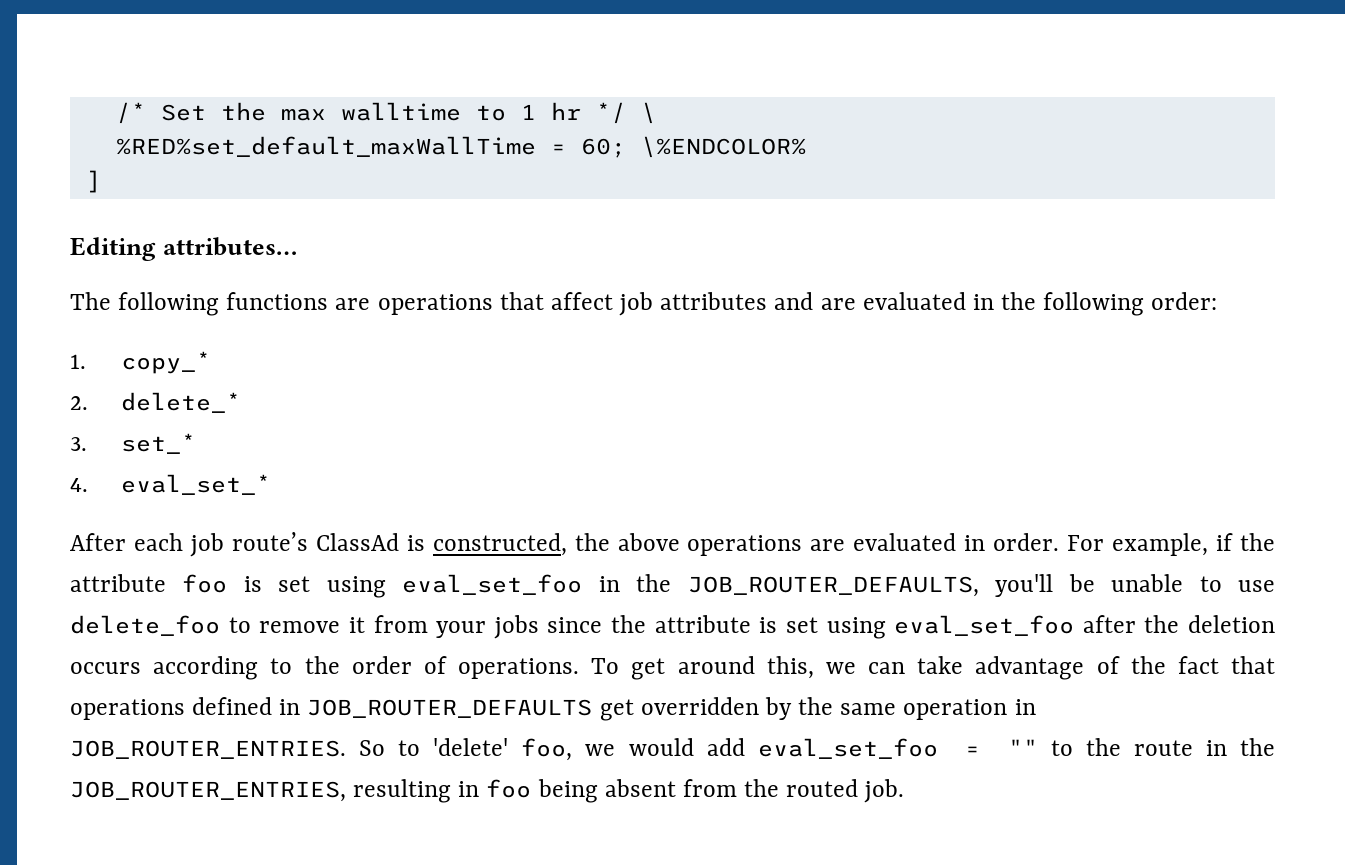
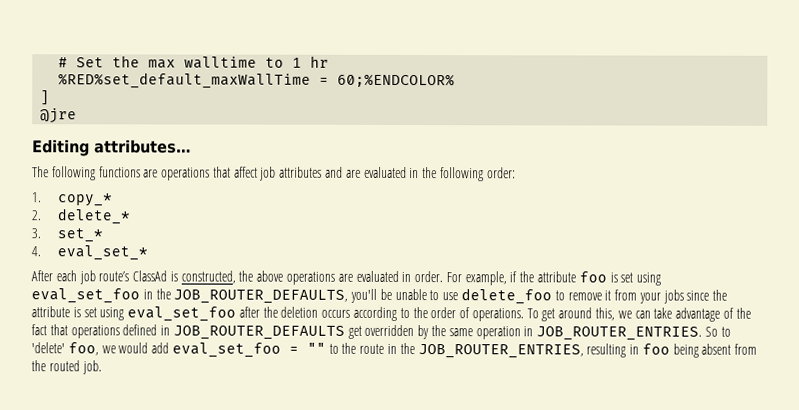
- /* Set the max walltime to 1 hr */ \
+ # Set the max walltime to 1 hr
- %RED%set_default_maxWallTime = 60; \%ENDCOLOR%
+ %RED%set_default_maxWallTime = 60;%ENDCOLOR%
+ @jre

